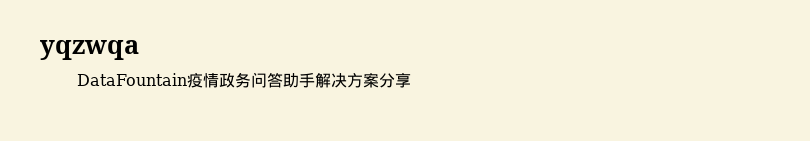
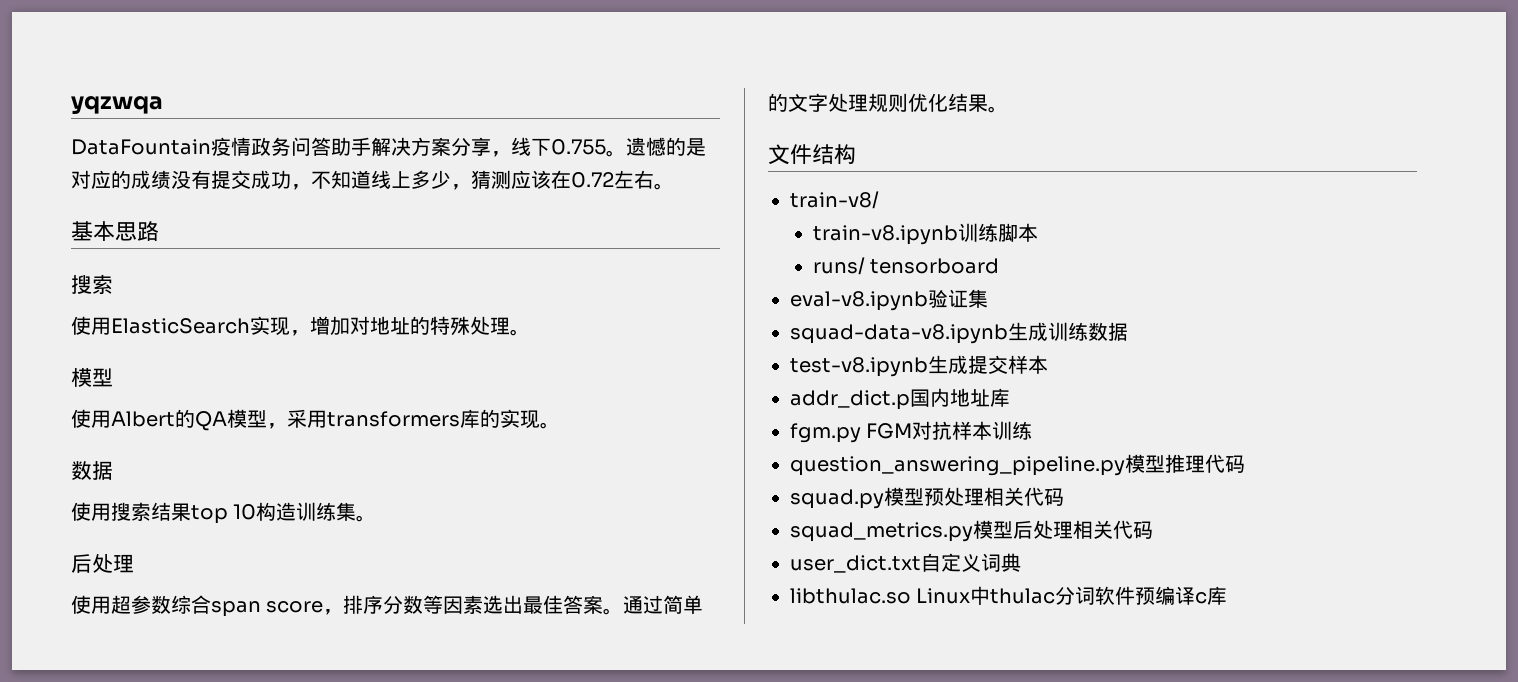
- DataFountain疫情政务问答助手解决方案分享
+ DataFountain疫情政务问答助手解决方案分享，线下0.755。遗憾的是对应的成绩没有提交成功，不知道线上多少，猜测应该在0.72左右。
+ 基本思路
+ 搜索
+ 使用ElasticSearch实现，增加对地址的特殊处理。
+ 模型
+ 使用Albert的QA模型，采用transformers库的实现。
+ 数据
+ 使用搜索结果top 10构造训练集。
+ 后处理
+ 使用超参数综合span score，排序分数等因素选出最佳答案。通过简单的文字处理规则优化结果。
+ 文件结构
+ train-v8/
+ train-v8.ipynb训练脚本
+ runs/ tensorboard
+ eval-v8.ipynb验证集
+ squad-data-v8.ipynb生成训练数据
+ test-v8.ipynb生成提交样本
+ addr_dict.p国内地址库
+ fgm.py FGM对抗样本训练
+ question_answering_pipeline.py模型推理代码
+ squad.py模型预处理相关代码
+ squad_metrics.py模型后处理相关代码
+ user_dict.txt自定义词典
+ libthulac.so Linux中thulac分词软件预编译c库

